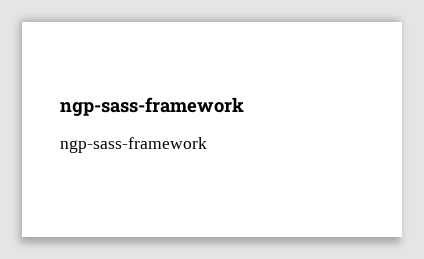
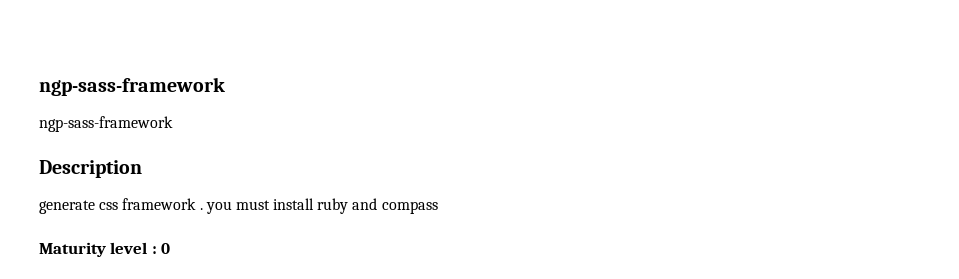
+ Description
+ generate css framework . you must install ruby and compass
+ Maturity level : 0

